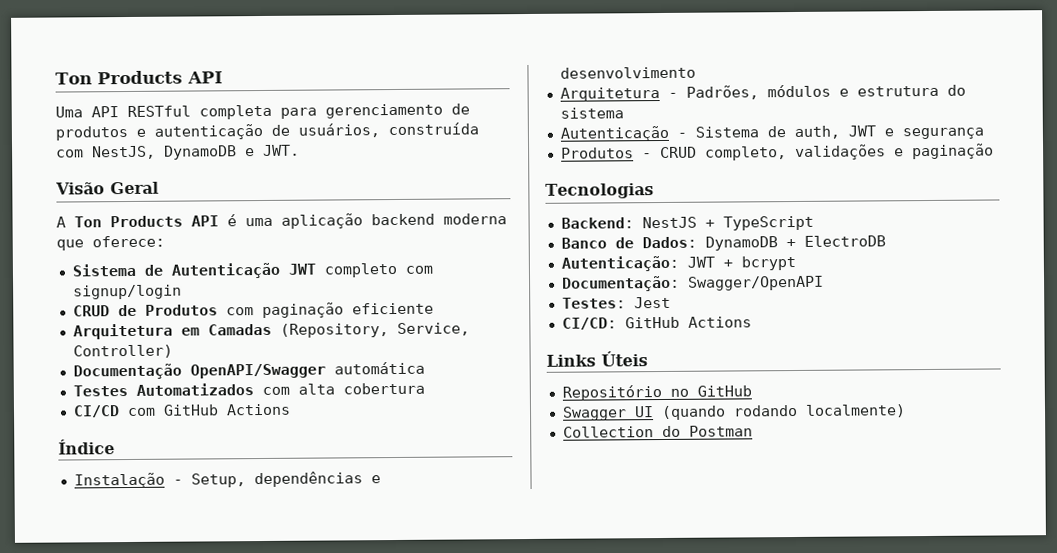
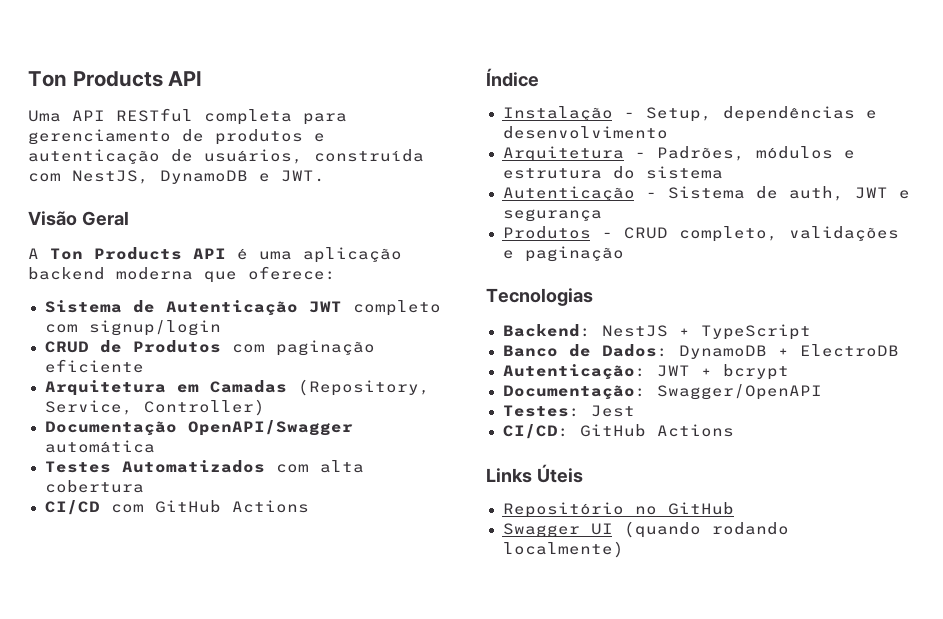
- Collection do Postman

